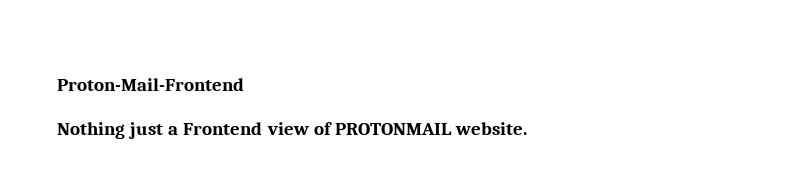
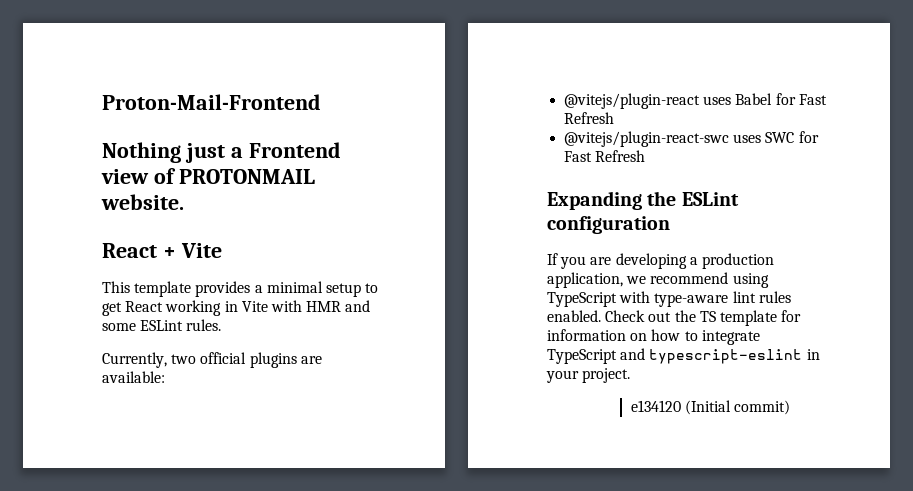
+ React + Vite
+ This template provides a minimal setup to get React working in Vite with HMR and some ESLint rules.
+ Currently, two official plugins are available:
+ @vitejs/plugin-react uses Babel for Fast Refresh
+ @vitejs/plugin-react-swc uses SWC for Fast Refresh
+ Expanding the ESLint configuration
+ If you are developing a production application, we recommend using TypeScript with type-aware lint rules enabled. Check out the TS template for information on how to integrate TypeScript and typescript-eslint in your project.
+ e134120 (Initial commit)

